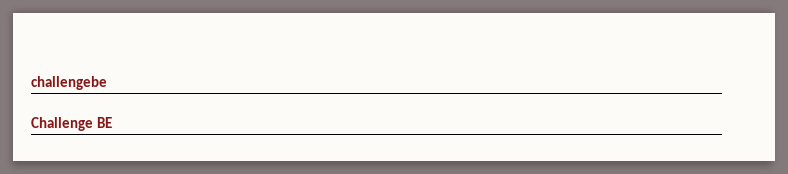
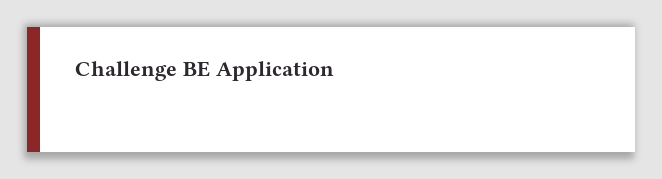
- challengebe
- Challenge BE
+ Challenge BE Application

